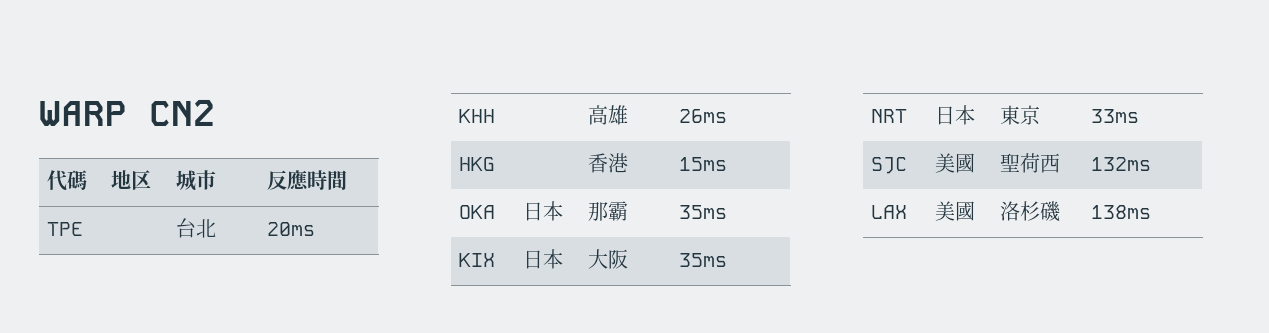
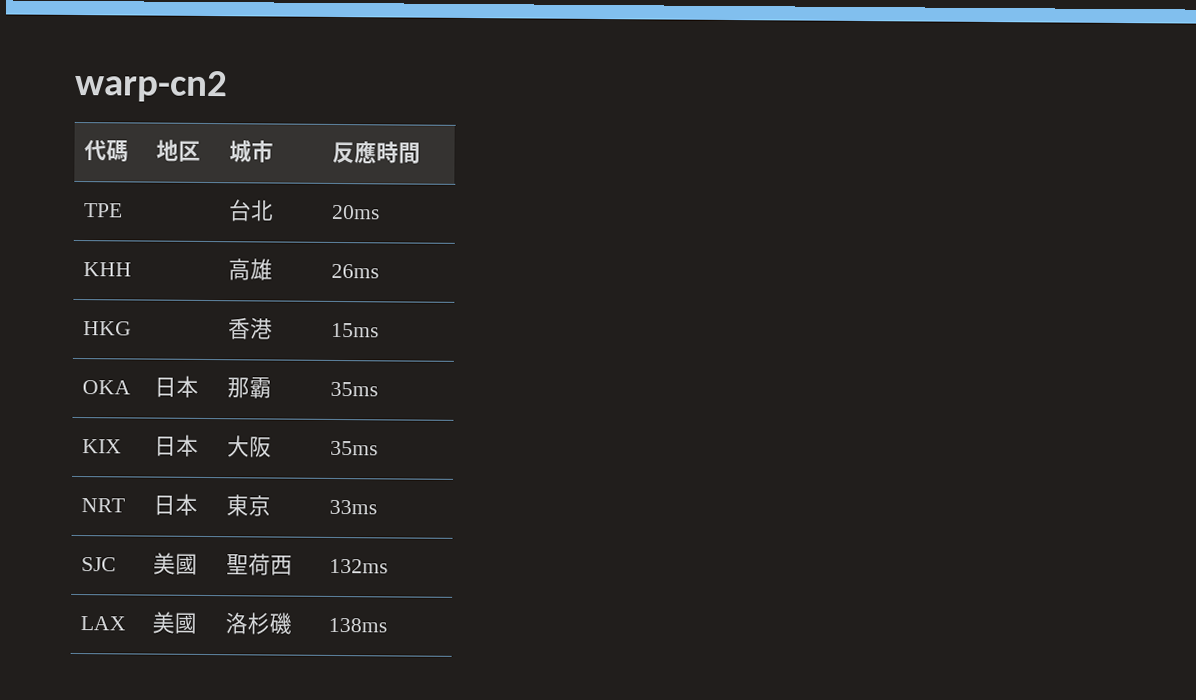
- WARP CN2
+ warp-cn2

